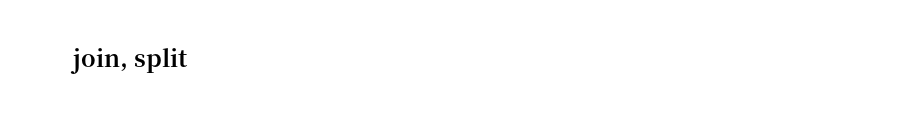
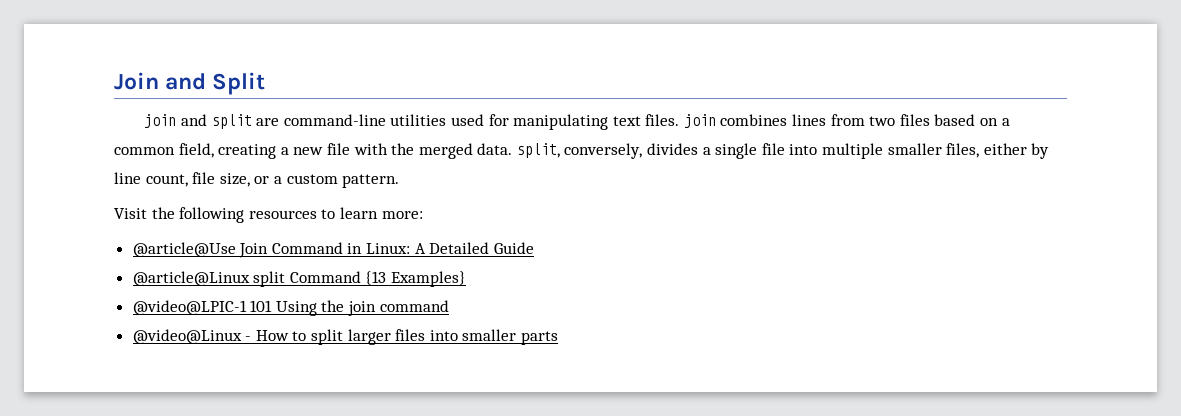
- join, split
+ Join and Split
+ join and split are command-line utilities used for manipulating text files. join combines lines from two files based on a common field, creating a new file with the merged data. split, conversely, divides a single file into multiple smaller files, either by line count, file size, or a custom pattern.
+ Visit the following resources to learn more:
+ @article@Use Join Command in Linux: A Detailed Guide
+ @article@Linux split Command {13 Examples}
+ @video@LPIC-1 101 Using the join command
+ @video@Linux - How to split larger files into smaller parts

